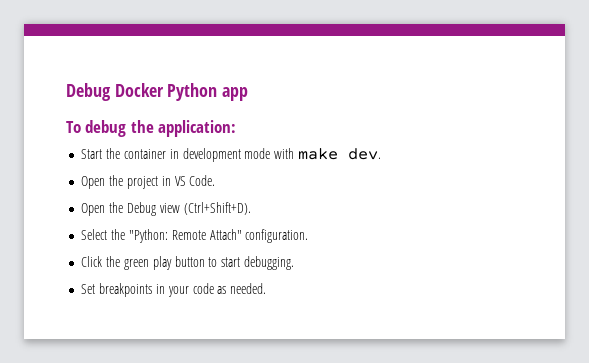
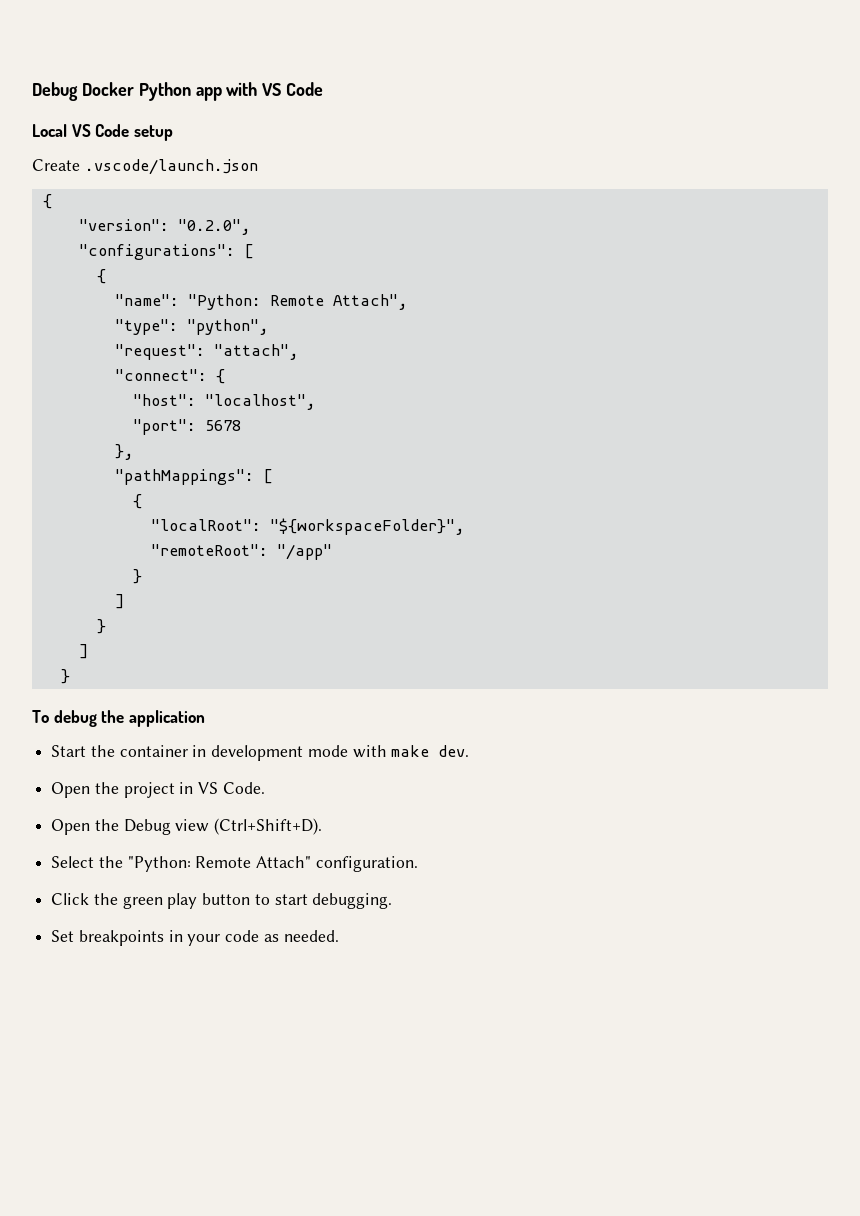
- Debug Docker Python app
+ Debug Docker Python app with VS Code
+ Local VS Code setup
+ Create .vscode/launch.json
+ {
+ "version": "0.2.0",
+ "configurations": [
+ {
+ "name": "Python: Remote Attach",
+ "type": "python",
+ "request": "attach",
+ "connect": {
+ "host": "localhost",
+ "port": 5678
+ },
+ "pathMappings": [
+ {
+ "localRoot": "${workspaceFolder}",
+ "remoteRoot": "/app"
+ }
+ ]
+ }
+ ]
+ }
- To debug the application:
+ To debug the application

